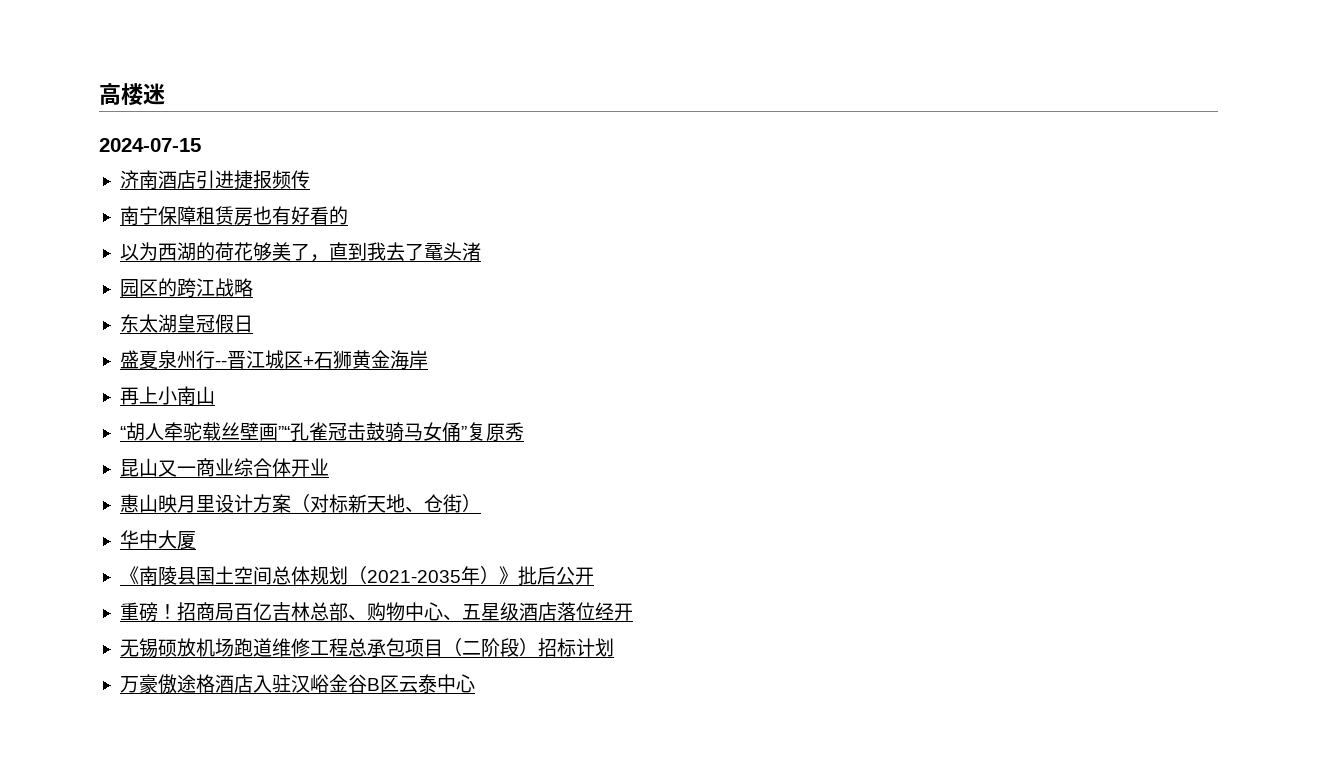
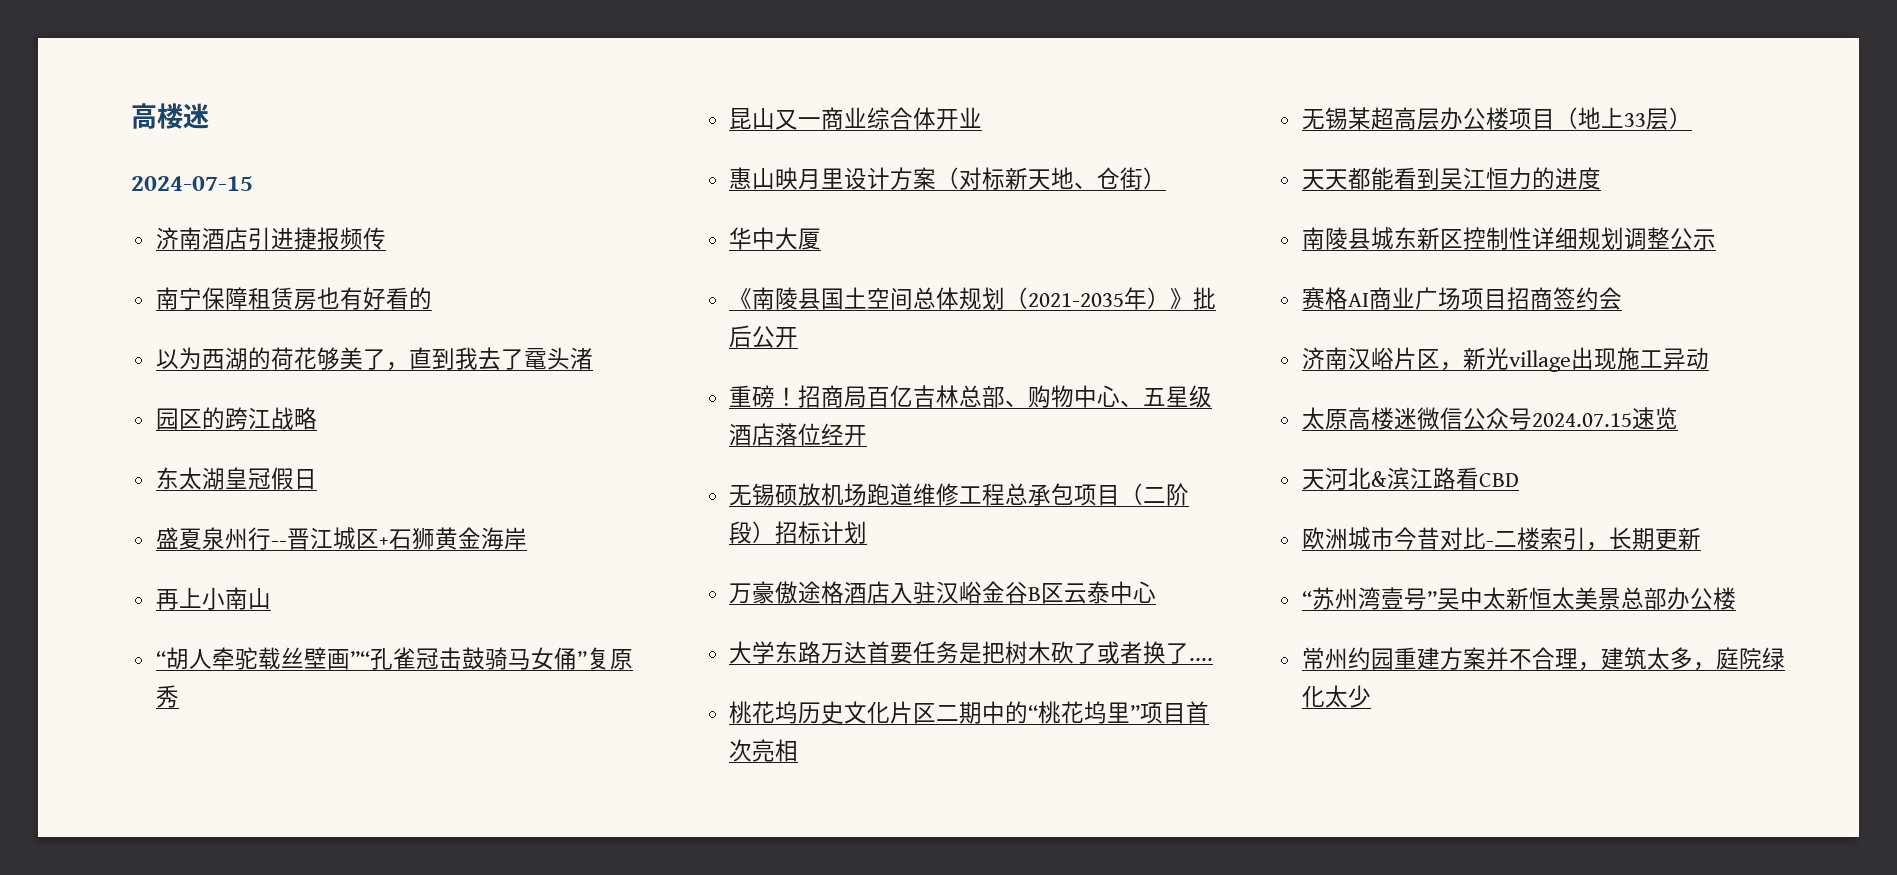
+ 大学东路万达首要任务是把树木砍了或者换了....
+ 桃花坞历史文化片区二期中的“桃花坞里”项目首次亮相
+ 无锡某超高层办公楼项目（地上33层）
+ 天天都能看到吴江恒力的进度
+ 南陵县城东新区控制性详细规划调整公示
+ 赛格AI商业广场项目招商签约会
+ 济南汉峪片区，新光village出现施工异动
+ 太原高楼迷微信公众号2024.07.15速览
+ 天河北&滨江路看CBD
+ 欧洲城市今昔对比-二楼索引，长期更新
+ “苏州湾壹号”吴中太新恒太美景总部办公楼
+ 常州约园重建方案并不合理，建筑太多，庭院绿化太少

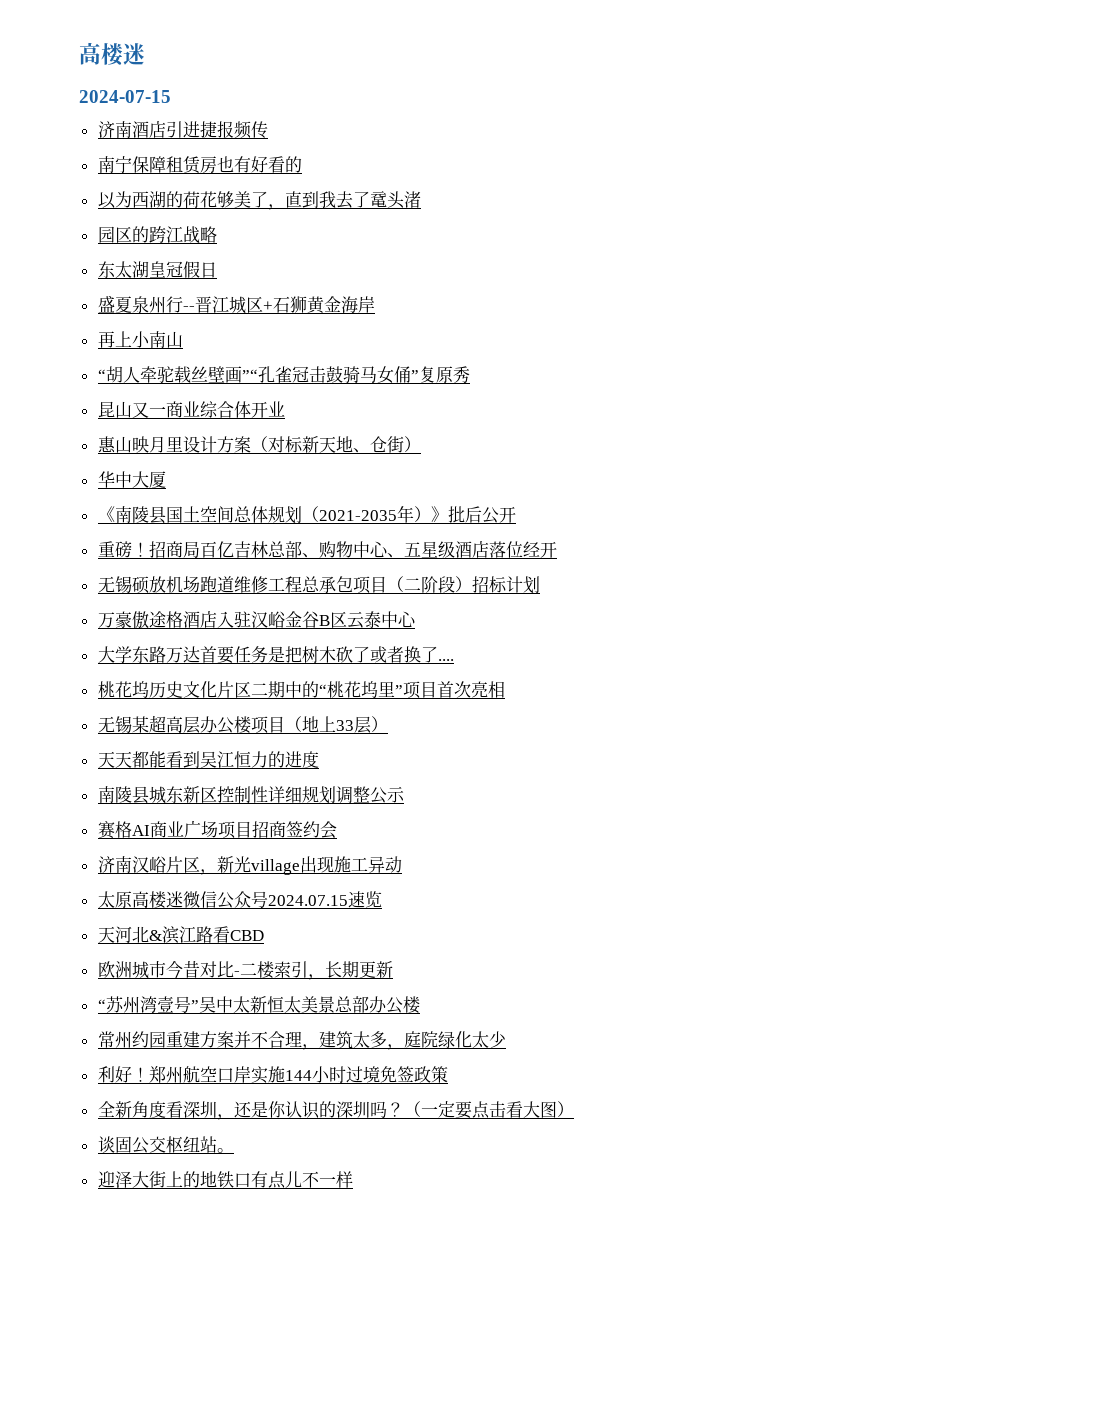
+ 利好！郑州航空口岸实施144小时过境免签政策
+ 全新角度看深圳，还是你认识的深圳吗？（一定要点击看大图）
+ 谈固公交枢纽站。
+ 迎泽大街上的地铁口有点儿不一样

